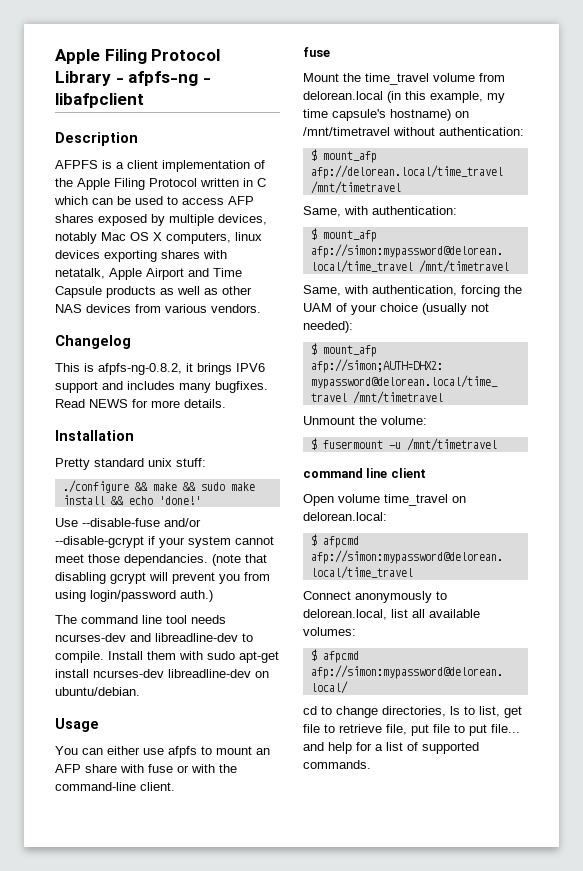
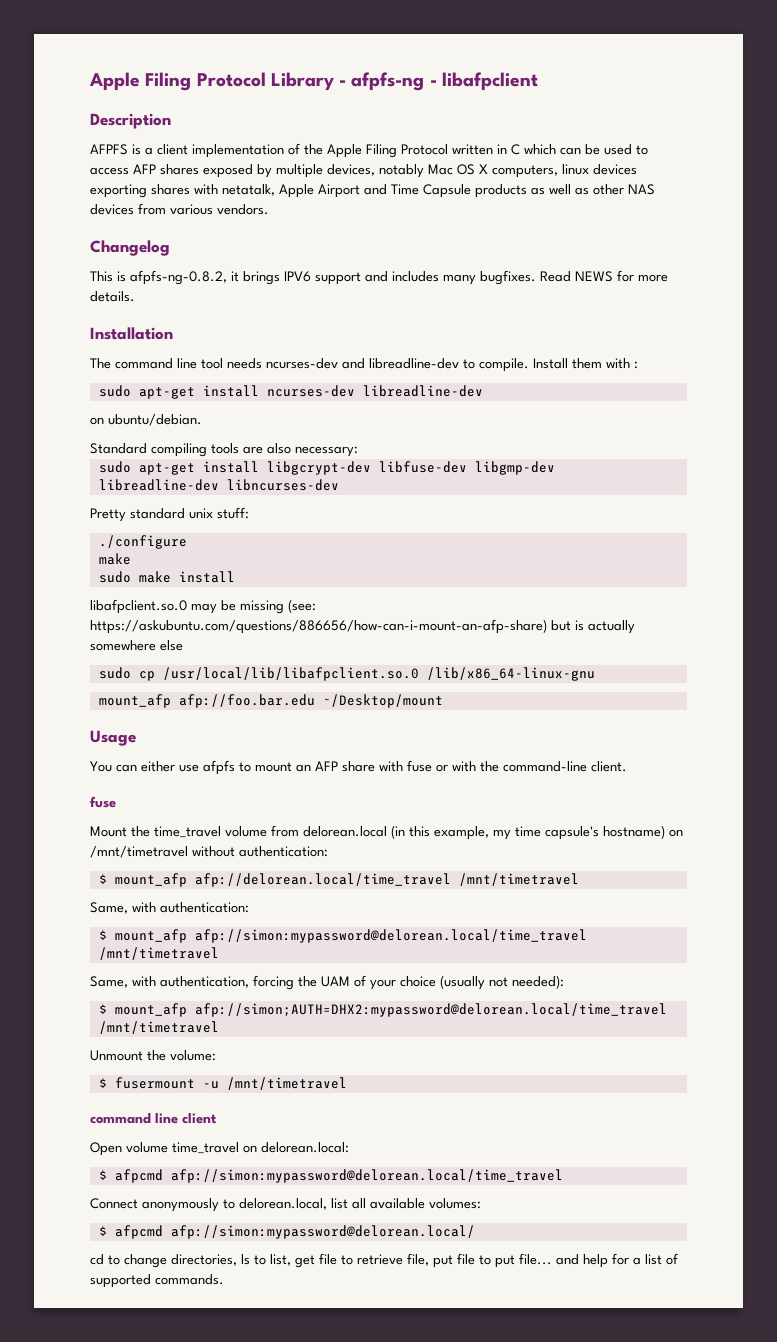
- Pretty standard unix stuff:
- ./configure && make && sudo make install && echo 'done!'
- Use --disable-fuse and/or --disable-gcrypt if your system cannot meet those dependancies. (note that disabling gcrypt will prevent you from using login/password auth.)
- Install them with sudo apt-get install ncurses-dev libreadline-dev on ubuntu/debian.
+ Install them with :
+ sudo apt-get install ncurses-dev libreadline-dev
+ on ubuntu/debian.
+ Standard compiling tools are also necessary:
+ sudo apt-get install libgcrypt-dev libfuse-dev libgmp-dev libreadline-dev libncurses-dev
+ Pretty standard unix stuff:
+ ./configure
+ make
+ sudo make install
+ libafpclient.so.0 may be missing (see: https://askubuntu.com/questions/886656/how-can-i-mount-an-afp-share) but is actually somewhere else
+ sudo cp /usr/local/lib/libafpclient.so.0 /lib/x86_64-linux-gnu
+ mount_afp afp://foo.bar.edu ~/Desktop/mount

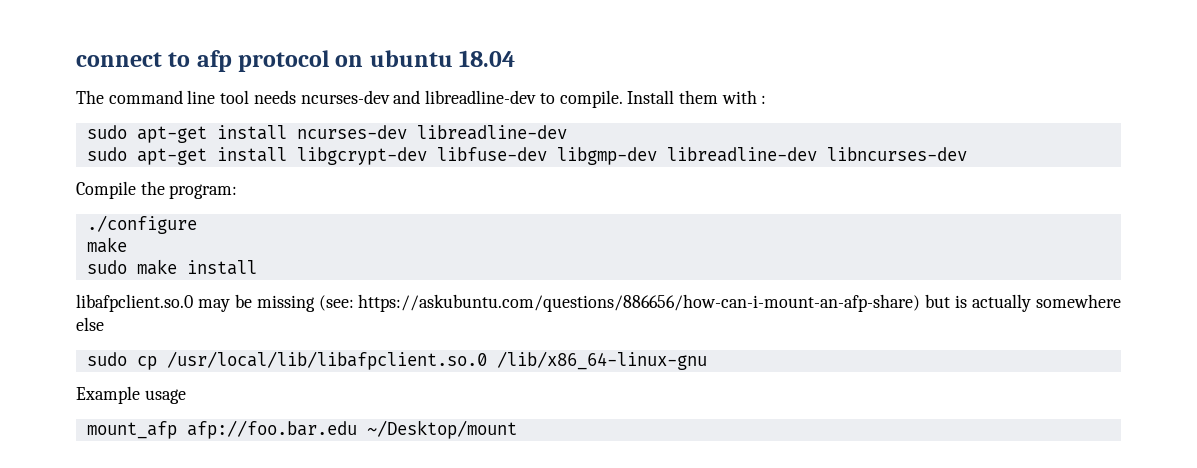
- Apple Filing Protocol Library - afpfs-ng - libafpclient
- Description
- AFPFS is a client implementation of the Apple Filing Protocol written in C which can be used to access AFP shares exposed by multiple devices, notably Mac OS X computers, linux devices exporting shares with netatalk, Apple Airport and Time Capsule products as well as other NAS devices from various vendors.
- Changelog
- This is afpfs-ng-0.8.2, it brings IPV6 support and includes many bugfixes. Read NEWS for more details.
- Installation
+ connect to afp protocol on ubuntu 18.04
- on ubuntu/debian.
- Standard compiling tools are also necessary:
- Pretty standard unix stuff:
+ Compile the program:
+ Example usage
- Usage
- You can either use afpfs to mount an AFP share with fuse or with the command-line client.
- fuse
- Mount the time_travel volume from delorean.local (in this example, my time capsule's hostname) on /mnt/timetravel without authentication:
- $ mount_afp afp://delorean.local/time_travel /mnt/timetravel
- Same, with authentication:
- $ mount_afp afp://simon:mypassword@delorean.local/time_travel /mnt/timetravel
- Same, with authentication, forcing the UAM of your choice (usually not needed):
- $ mount_afp afp://simon;AUTH=DHX2:mypassword@delorean.local/time_travel /mnt/timetravel
- Unmount the volume:
- $ fusermount -u /mnt/timetravel
- command line client
- Open volume time_travel on delorean.local:
- $ afpcmd afp://simon:mypassword@delorean.local/time_travel
- Connect anonymously to delorean.local, list all available volumes:
- $ afpcmd afp://simon:mypassword@delorean.local/
- cd to change directories, ls to list, get file to retrieve file, put file to put file... and help for a list of supported commands.

